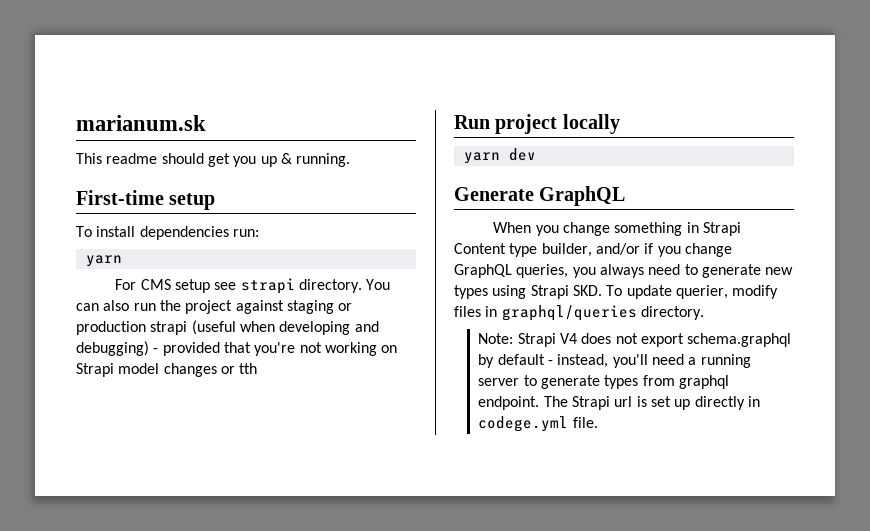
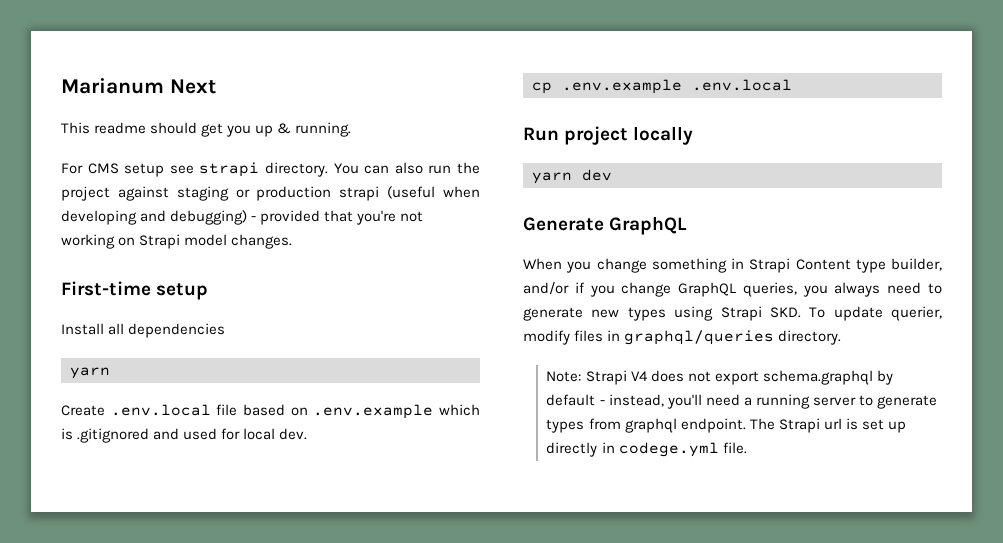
- marianum.sk
+ Marianum Next
- First-time setup
- To install dependencies run:
- yarn
- You can also run the project against staging or production strapi (useful when developing and debugging) - provided that you're not working on Strapi model changes or tth
+ You can also run the project against staging or production strapi (useful when developing and debugging) - provided that you're not working on Strapi model changes.
+ First-time setup
+ Install all dependencies
+ yarn
+ Create .env.local file based on .env.example which is .gitignored and used for local dev.
+ cp .env.example .env.local

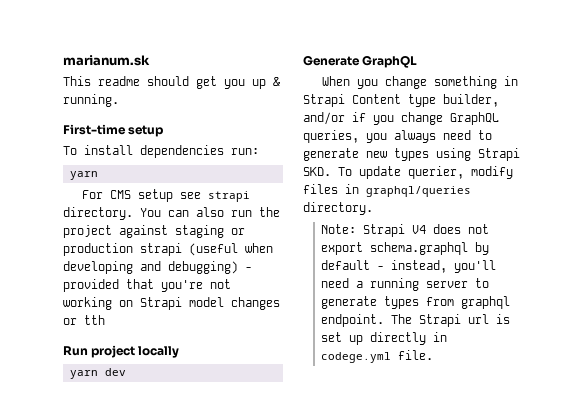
- Marianum Next
+ marianum.sk
+ First-time setup
+ To install dependencies run:
+ yarn
- You can also run the project against staging or production strapi (useful when developing and debugging) - provided that you're not working on Strapi model changes.
- First-time setup
- Install all dependencies
- yarn
- Create .env.local file based on .env.example which is .gitignored and used for local dev.
- cp .env.example .env.local
+ You can also run the project against staging or production strapi (useful when developing and debugging) - provided that you're not working on Strapi model changes or tth

